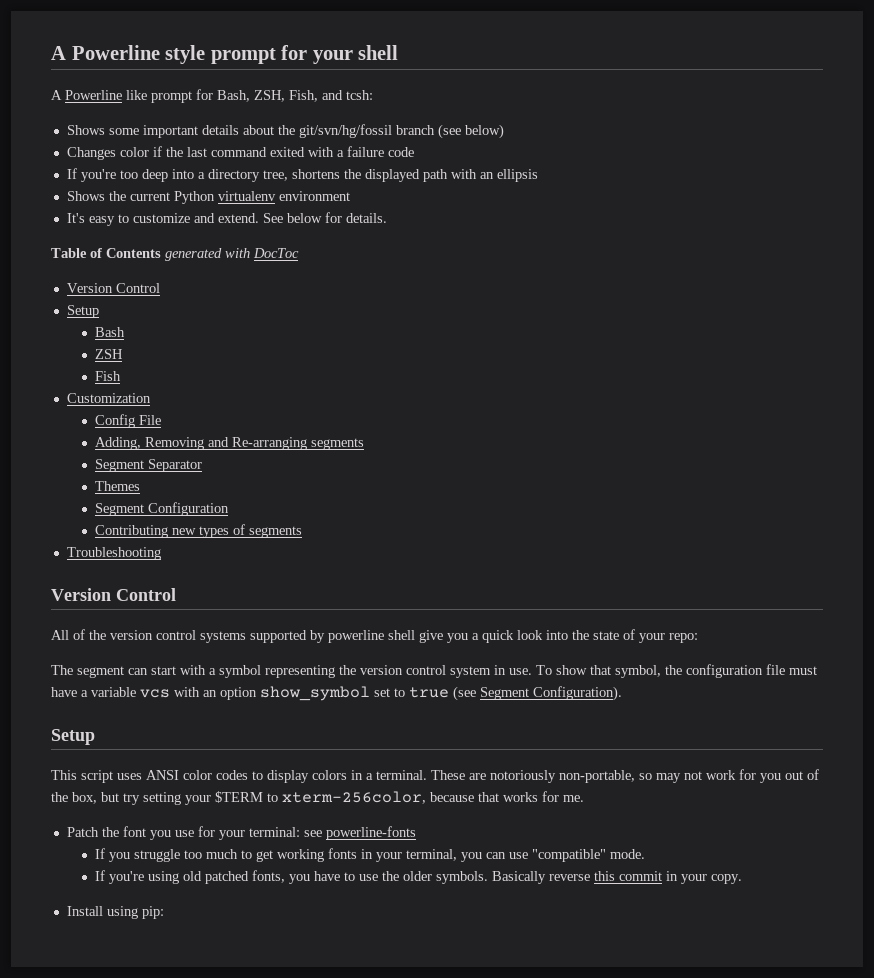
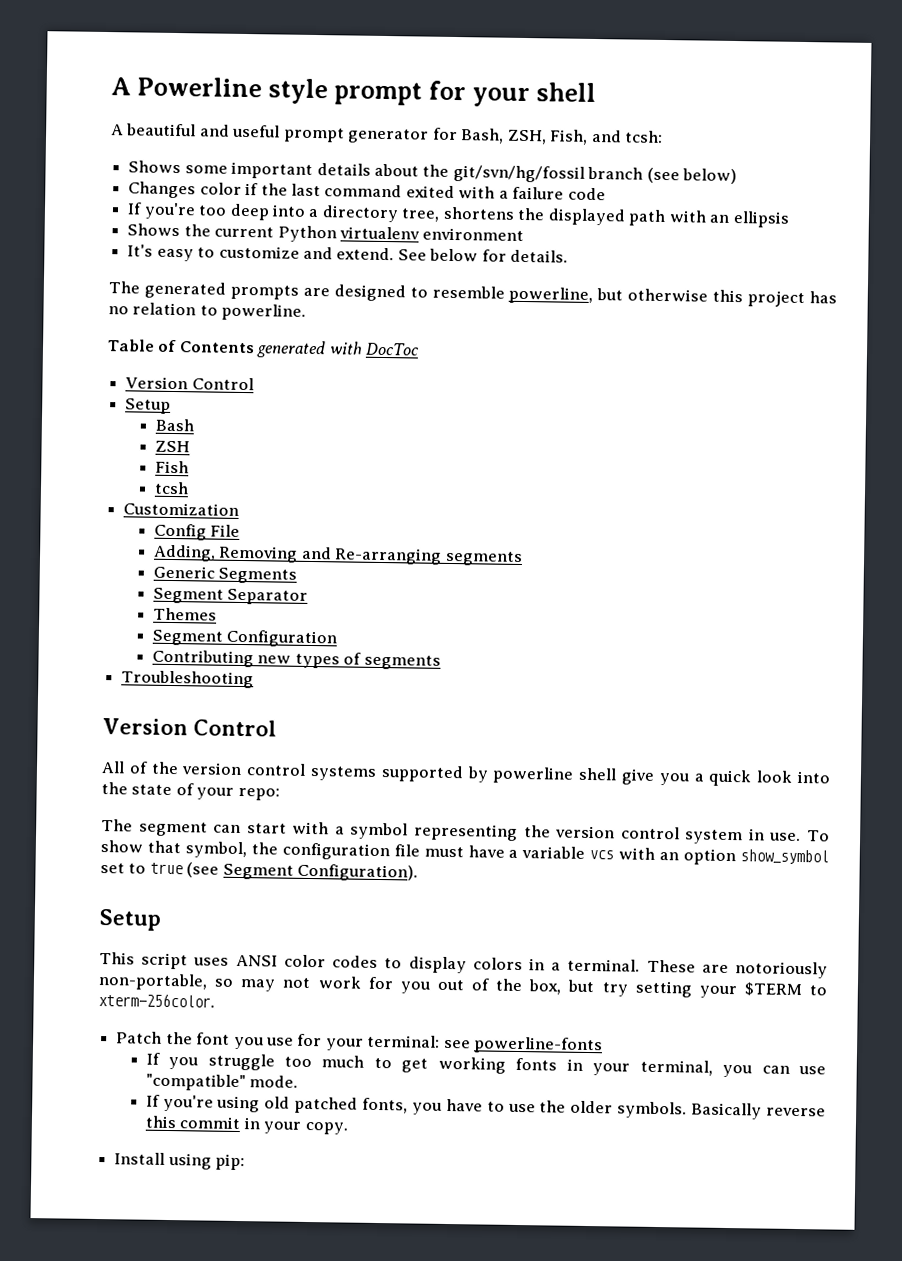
- A Powerline like prompt for Bash, ZSH, Fish, and tcsh:
+ A beautiful and useful prompt generator for Bash, ZSH, Fish, and tcsh:
+ The generated prompts are designed to resemble powerline, but otherwise this project has no relation to powerline.
+ tcsh
+ Generic Segments
- These are notoriously non-portable, so may not work for you out of the box, but try setting your $TERM to xterm-256color, because that works for me.
+ These are notoriously non-portable, so may not work for you out of the box, but try setting your $TERM to xterm-256color.

